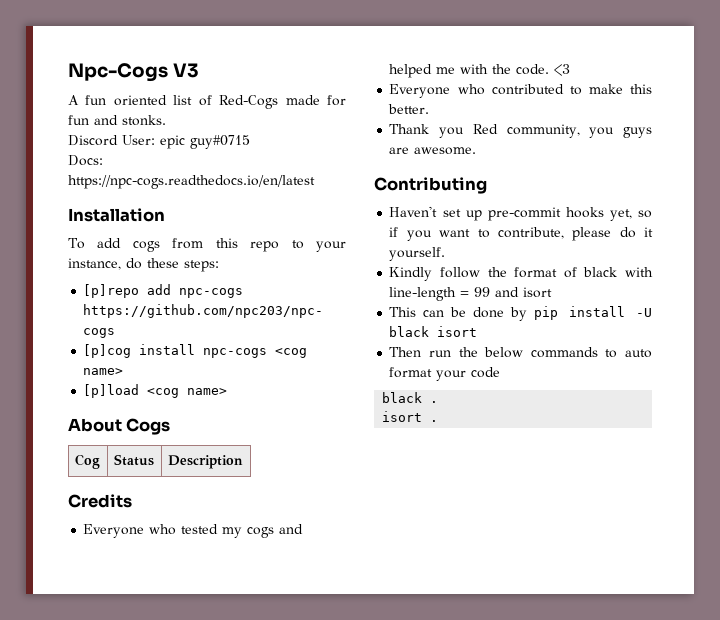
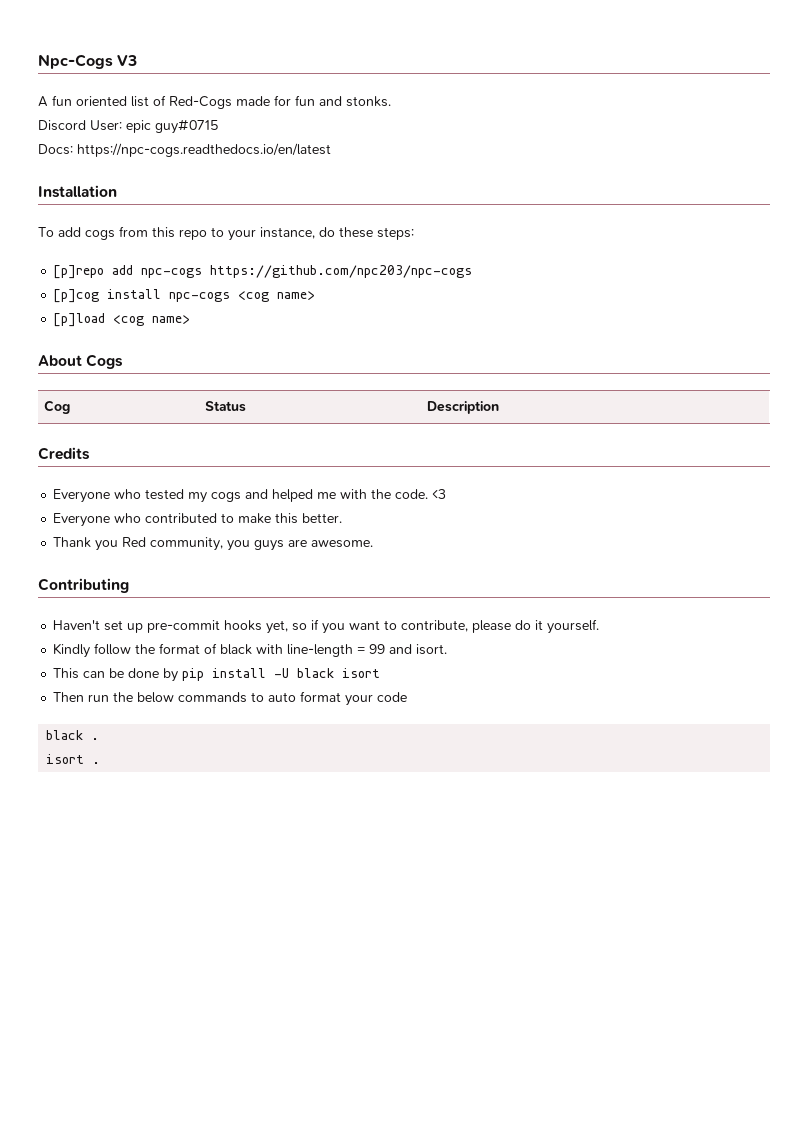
- Kindly follow the format of black with line-length = 99 and isort
+ Kindly follow the format of black with line-length = 99 and isort.

